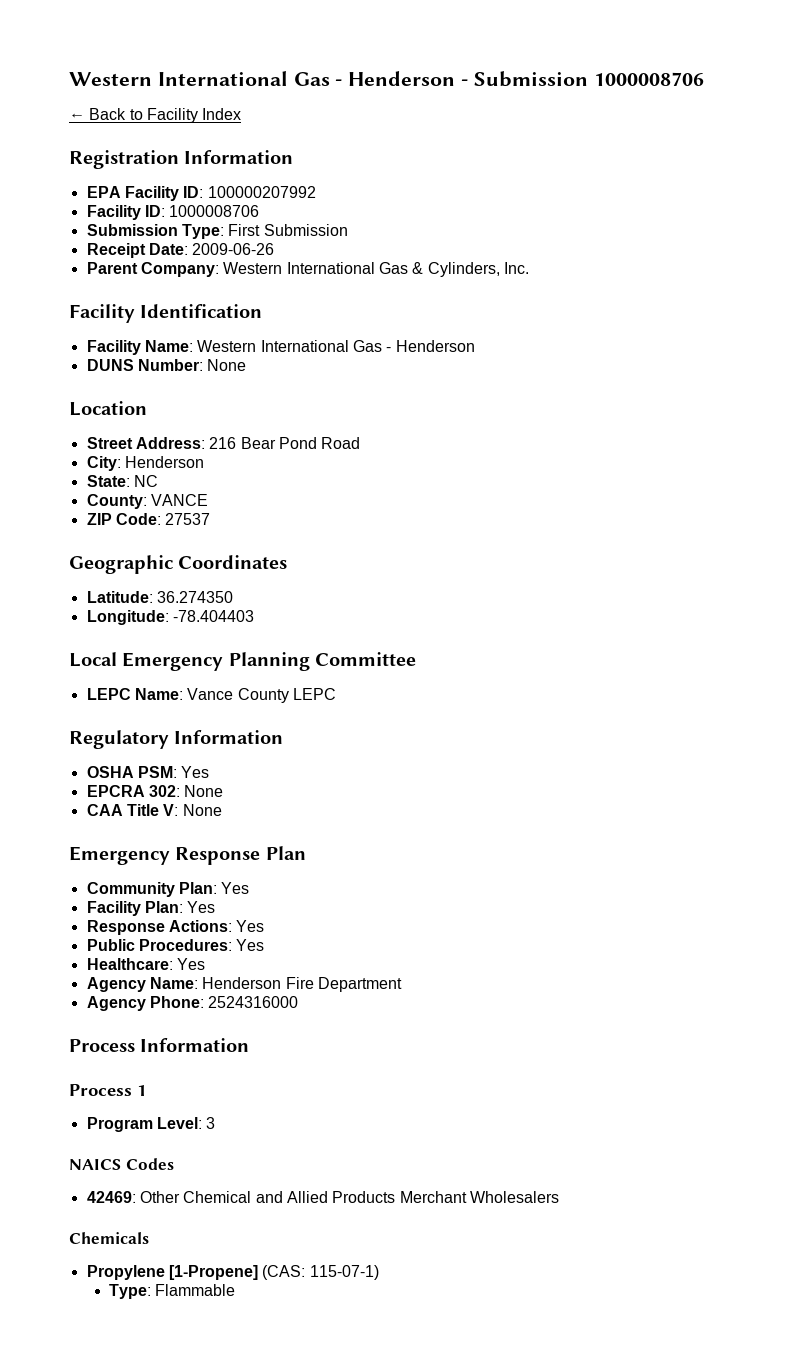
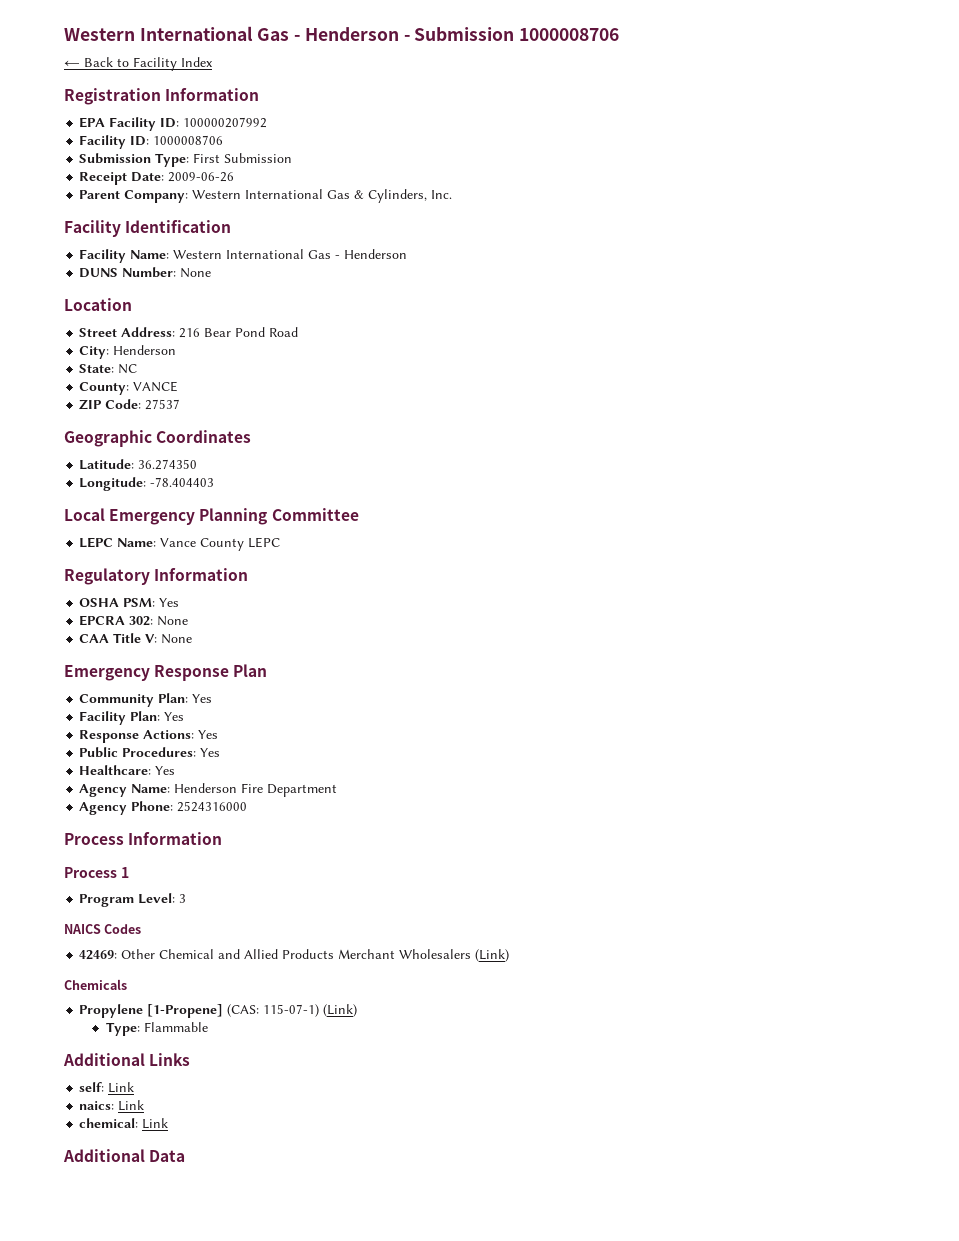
- 42469: Other Chemical and Allied Products Merchant Wholesalers
+ 42469: Other Chemical and Allied Products Merchant Wholesalers (Link)
- Propylene [1-Propene] (CAS: 115-07-1)
+ Propylene [1-Propene] (CAS: 115-07-1) (Link)
+ Additional Links
+ self: Link
+ naics: Link
+ chemical: Link
+ Additional Data

